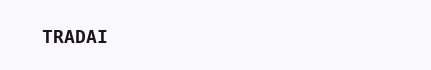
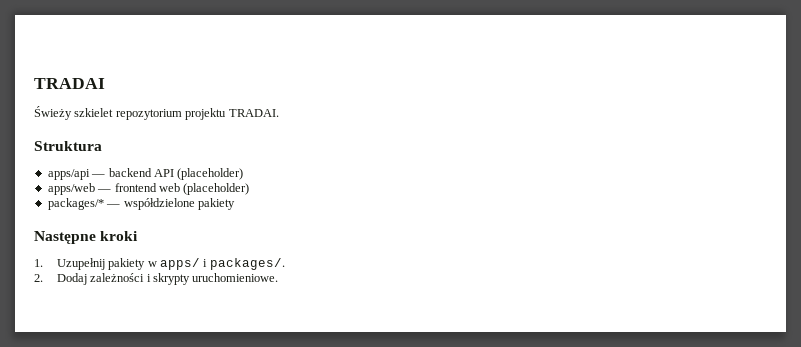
+ Świeży szkielet repozytorium projektu TRADAI.
+ Struktura
+ apps/api — backend API (placeholder)
+ apps/web — frontend web (placeholder)
+ packages/* — współdzielone pakiety
+ Następne kroki
+ 1. Uzupełnij pakiety w apps/ i packages/.
+ 2. Dodaj zależności i skrypty uruchomieniowe.

